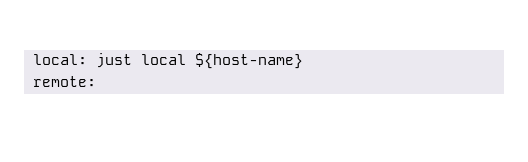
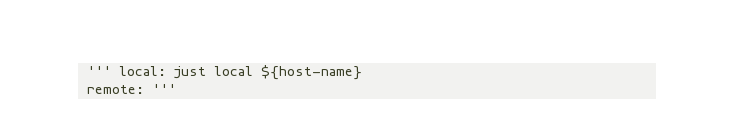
- local: just local ${host-name}
+ ''' local: just local ${host-name}
- remote:
+ remote: '''

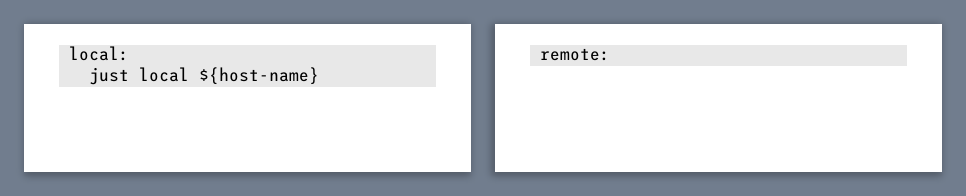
- ''' local: just local ${host-name}
+ local:
+ just local ${host-name}
- remote: '''
+ remote:

